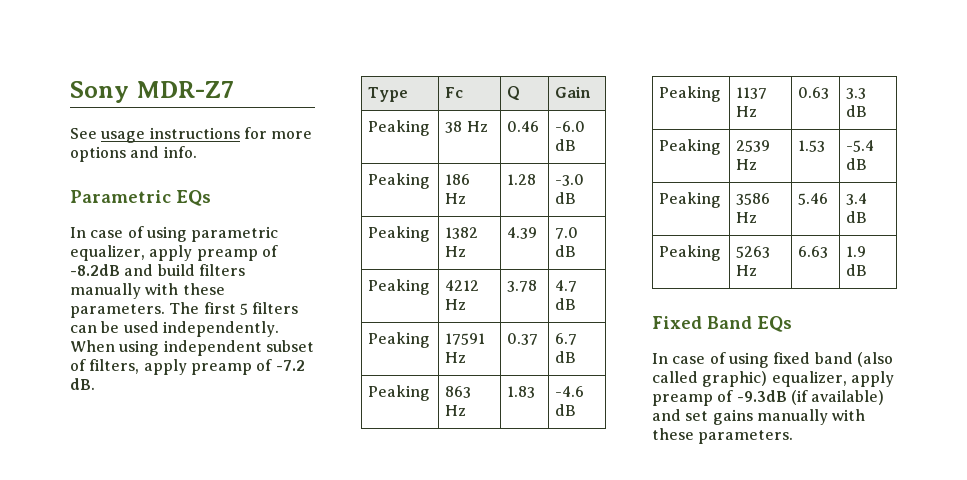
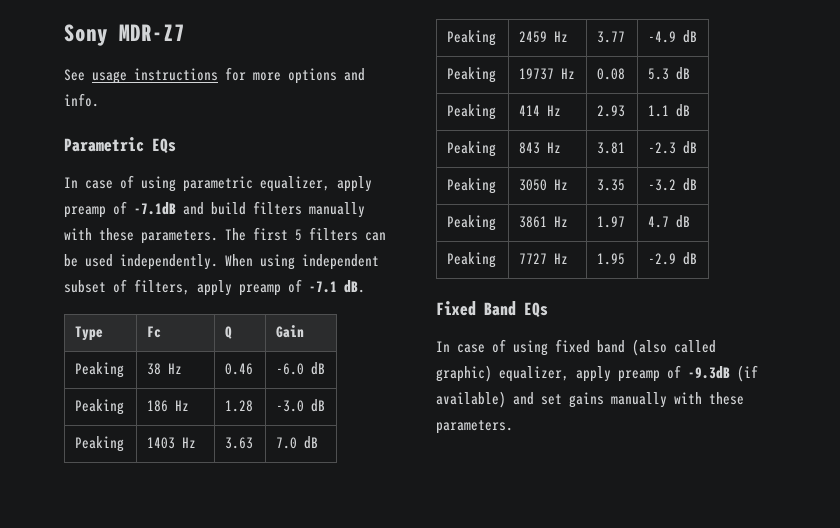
- In case of using parametric equalizer, apply preamp of -8.2dB and build filters manually with these parameters.
+ In case of using parametric equalizer, apply preamp of -7.1dB and build filters manually with these parameters.
- When using independent subset of filters, apply preamp of -7.2 dB.
+ When using independent subset of filters, apply preamp of -7.1 dB.
- Peaking | 1382 Hz | 4.39 | 7.0 dB
+ Peaking | 1403 Hz | 3.63 | 7.0 dB
- Peaking | 4212 Hz | 3.78 | 4.7 dB
+ Peaking | 2459 Hz | 3.77 | -4.9 dB
+ Peaking | 19737 Hz | 0.08 | 5.3 dB
+ Peaking | 414 Hz | 2.93 | 1.1 dB
+ Peaking | 843 Hz | 3.81 | -2.3 dB
+ Peaking | 3050 Hz | 3.35 | -3.2 dB
+ Peaking | 3861 Hz | 1.97 | 4.7 dB
- Peaking | 17591 Hz | 0.37 | 6.7 dB
- Peaking | 863 Hz | 1.83 | -4.6 dB
- Peaking | 1137 Hz | 0.63 | 3.3 dB
- Peaking | 2539 Hz | 1.53 | -5.4 dB
- Peaking | 3586 Hz | 5.46 | 3.4 dB
- Peaking | 5263 Hz | 6.63 | 1.9 dB
+ Peaking | 7727 Hz | 1.95 | -2.9 dB

